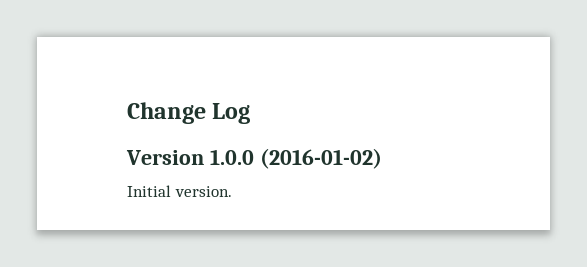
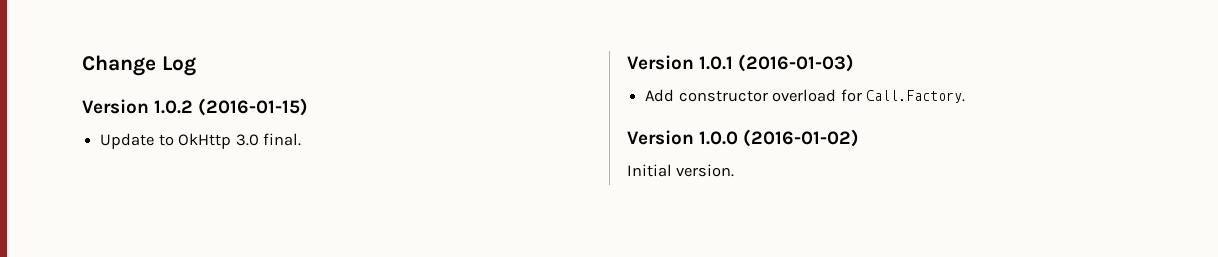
+ Version 1.0.2 (2016-01-15)
+ Update to OkHttp 3.0 final.
+ Version 1.0.1 (2016-01-03)
+ Add constructor overload for Call.Factory.

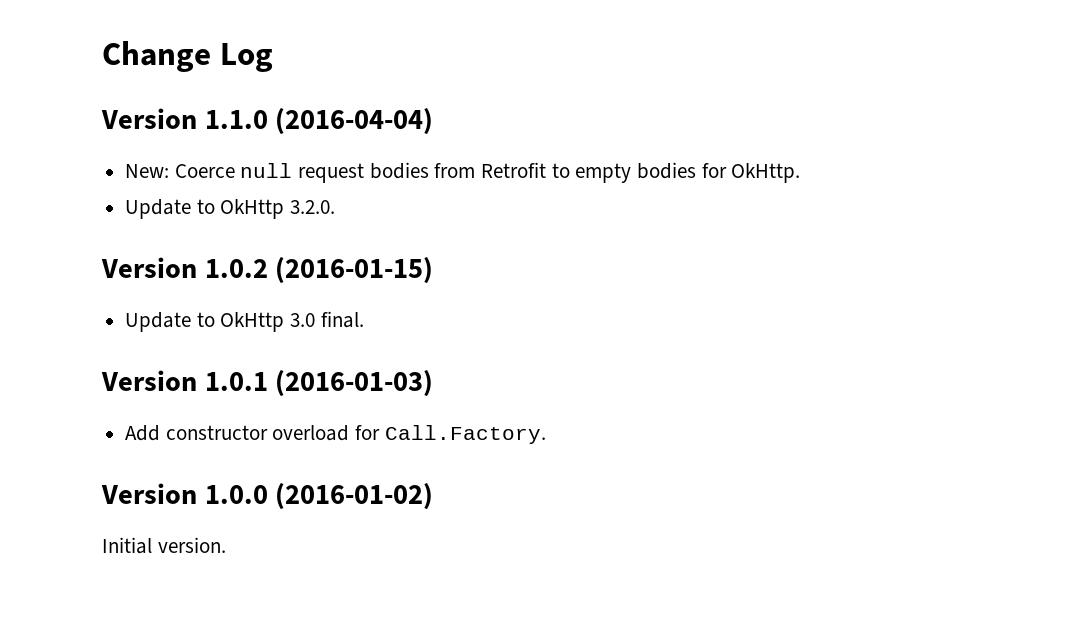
+ Version 1.1.0 (2016-04-04)
+ New: Coerce null request bodies from Retrofit to empty bodies for OkHttp.
+ Update to OkHttp 3.2.0.

